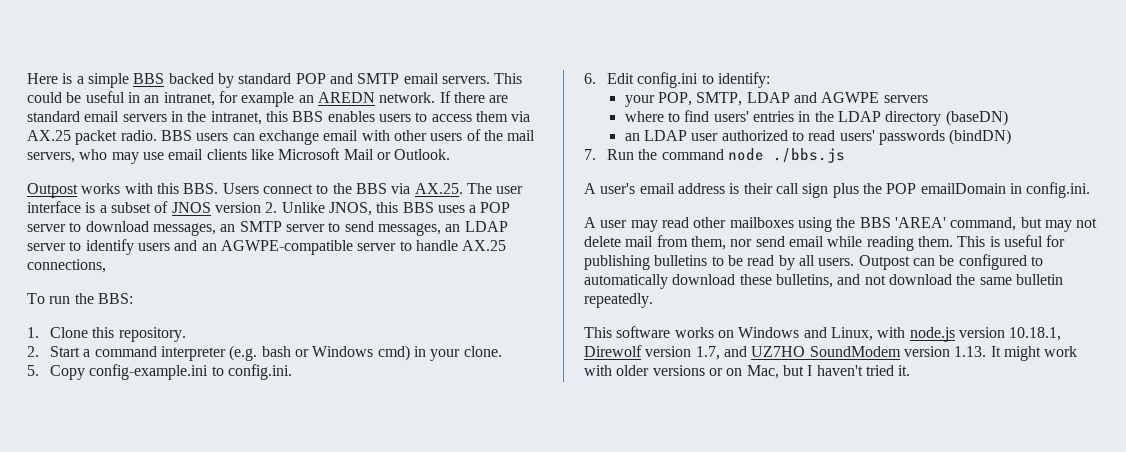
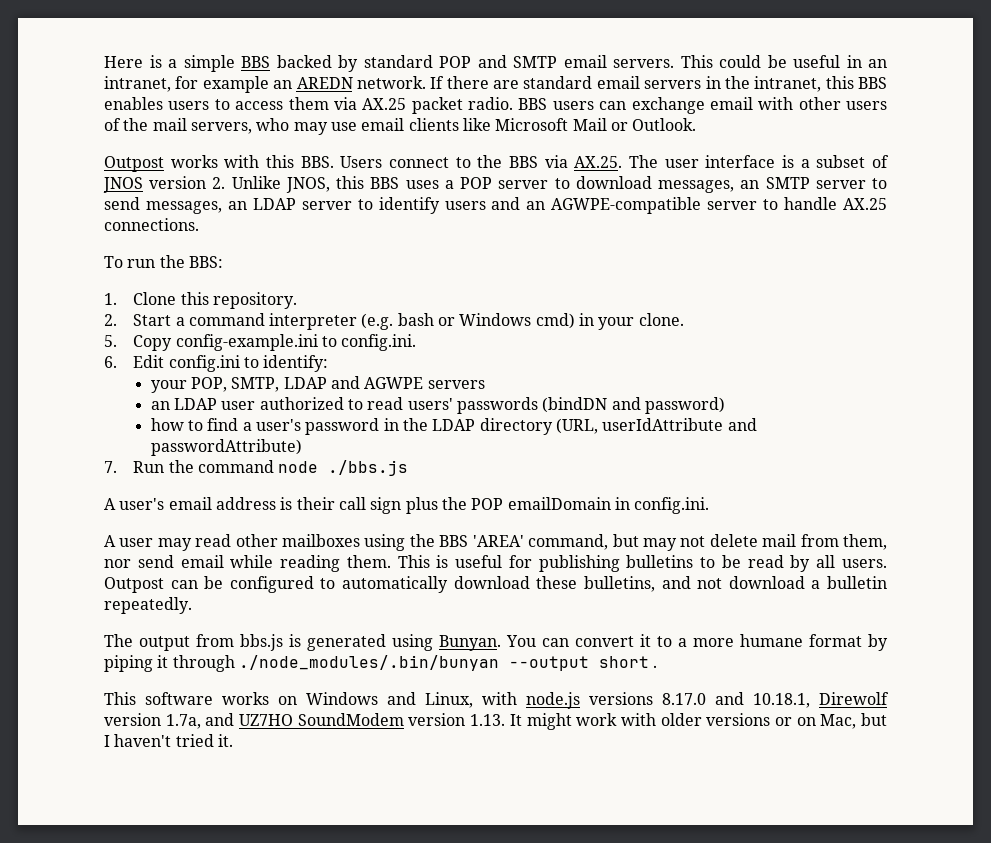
- Outpost works with this BBS. Users connect to the BBS via AX.25. The user interface is a subset of JNOS version 2. Unlike JNOS, this BBS uses a POP server to download messages, an SMTP server to send messages, an LDAP server to identify users and an AGWPE-compatible server to handle AX.25 connections,
+ Outpost works with this BBS. Users connect to the BBS via AX.25. The user interface is a subset of JNOS version 2. Unlike JNOS, this BBS uses a POP server to download messages, an SMTP server to send messages, an LDAP server to identify users and an AGWPE-compatible server to handle AX.25 connections.
- where to find users' entries in the LDAP directory (baseDN)
- an LDAP user authorized to read users' passwords (bindDN)
+ an LDAP user authorized to read users' passwords (bindDN and password)
+ how to find a user's password in the LDAP directory (URL, userIdAttribute and passwordAttribute)
- Outpost can be configured to automatically download these bulletins, and not download the same bulletin repeatedly.
+ Outpost can be configured to automatically download these bulletins, and not download a bulletin repeatedly.
+ The output from bbs.js is generated using Bunyan. You can convert it to a more humane format by piping it through ./node_modules/.bin/bunyan --output short .
- This software works on Windows and Linux, with node.js version 10.18.1, Direwolf version 1.7, and UZ7HO SoundModem version 1.13. It might work with older versions or on Mac, but I haven't tried it.
+ This software works on Windows and Linux, with node.js versions 8.17.0 and 10.18.1, Direwolf version 1.7a, and UZ7HO SoundModem version 1.13. It might work with older versions or on Mac, but I haven't tried it.

